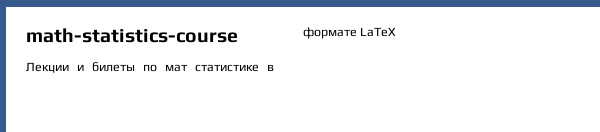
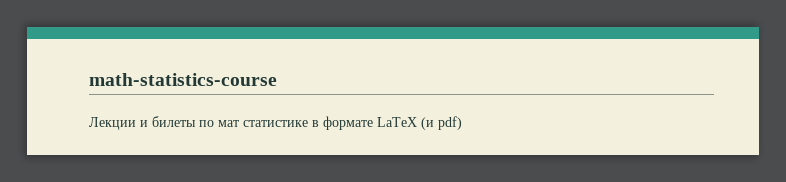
- Лекции и билеты по мат статистике в формате LaTeX
+ Лекции и билеты по мат статистике в формате LaTeX (и pdf)

